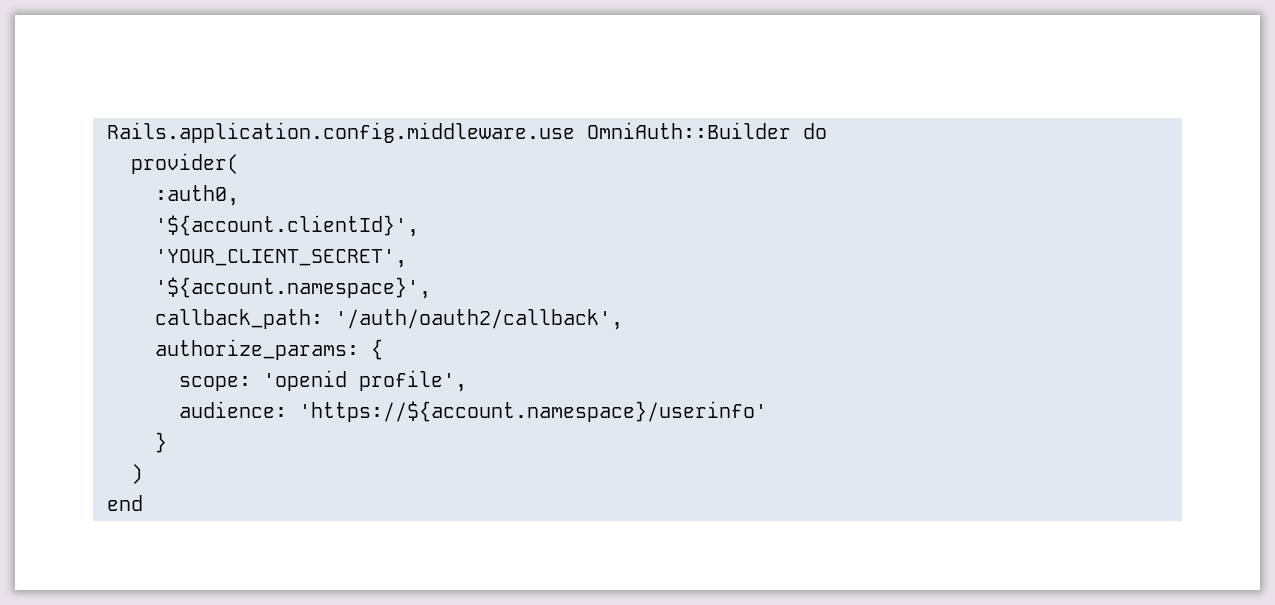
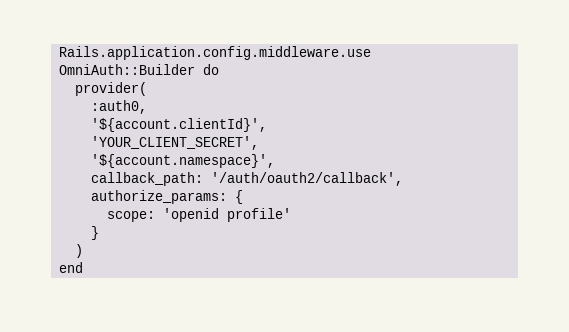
- scope: 'openid profile',
- audience: 'https://${account.namespace}/userinfo'
+ scope: 'openid profile'

